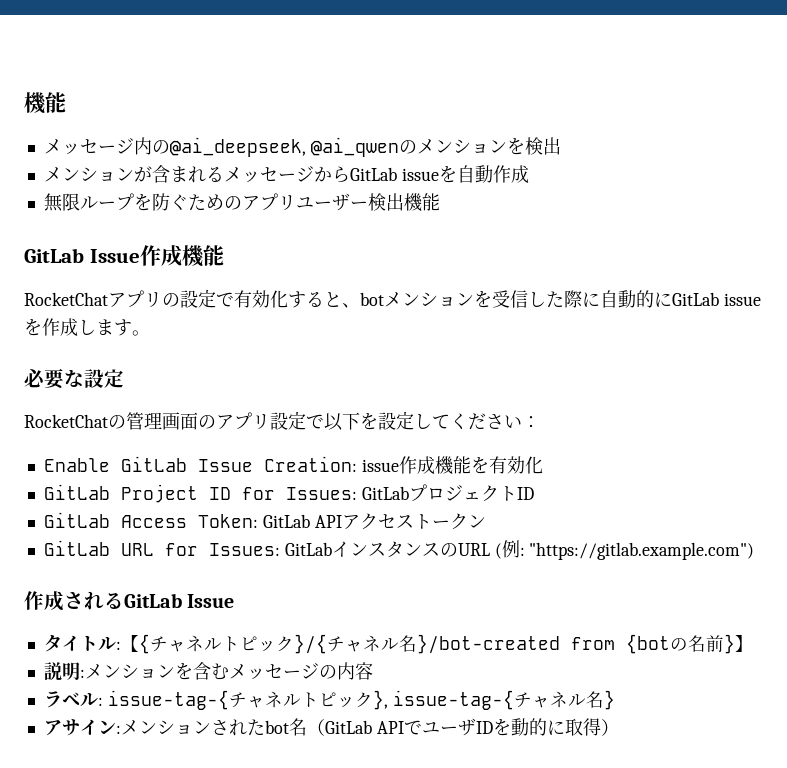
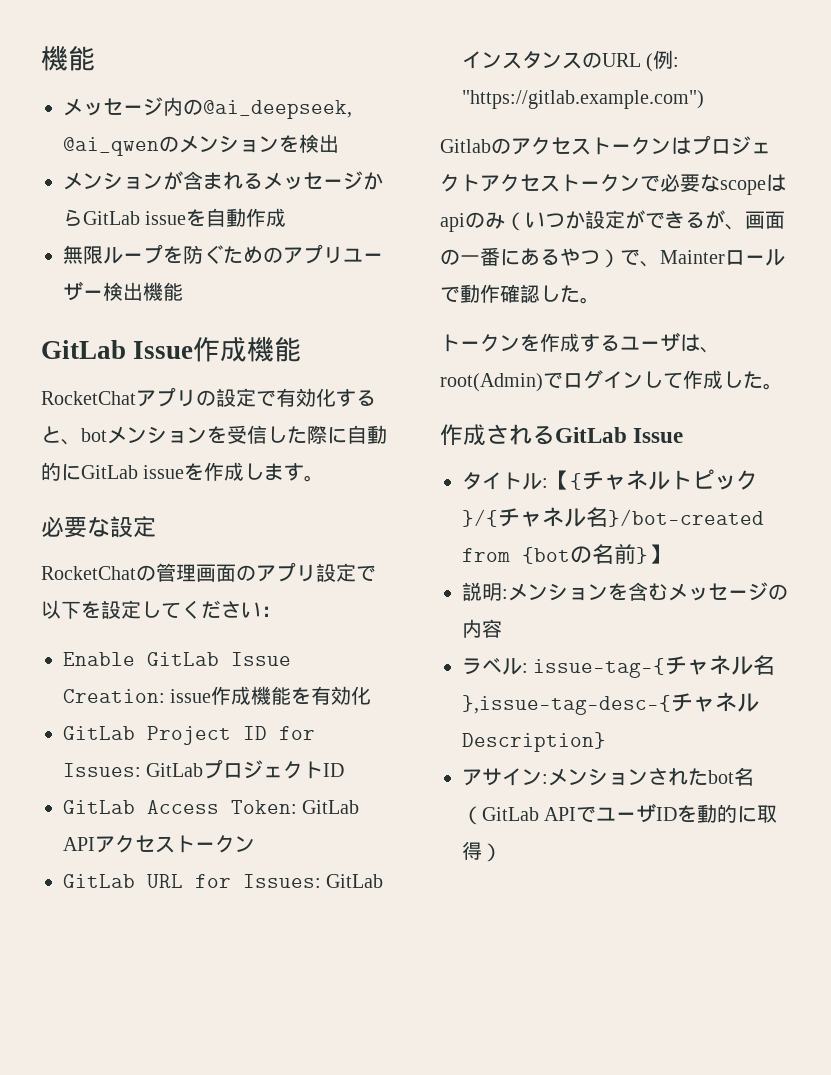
+ Gitlabのアクセストークンはプロジェクトアクセストークンで必要なscopeはapiのみ（いつか設定ができるが、画面の一番にあるやつ）で、Mainterロールで動作確認した。
+ トークンを作成するユーザは、root(Admin)でログインして作成した。
- ラベル: issue-tag-{チャネルトピック}, issue-tag-{チャネル名}
+ ラベル: issue-tag-{チャネル名},issue-tag-desc-{チャネルDescription}

